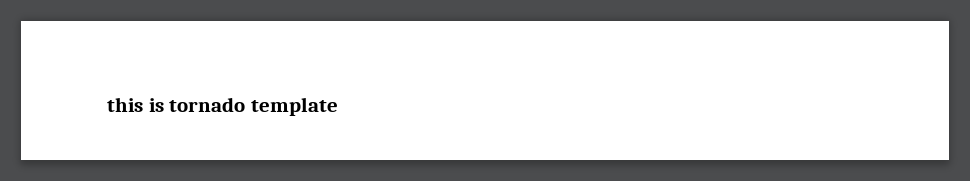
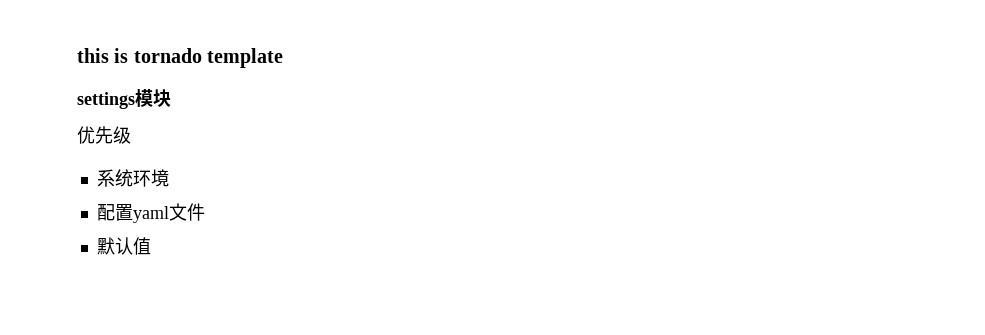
+ settings模块
+ 优先级
+ 系统环境
+ 配置yaml文件
+ 默认值

